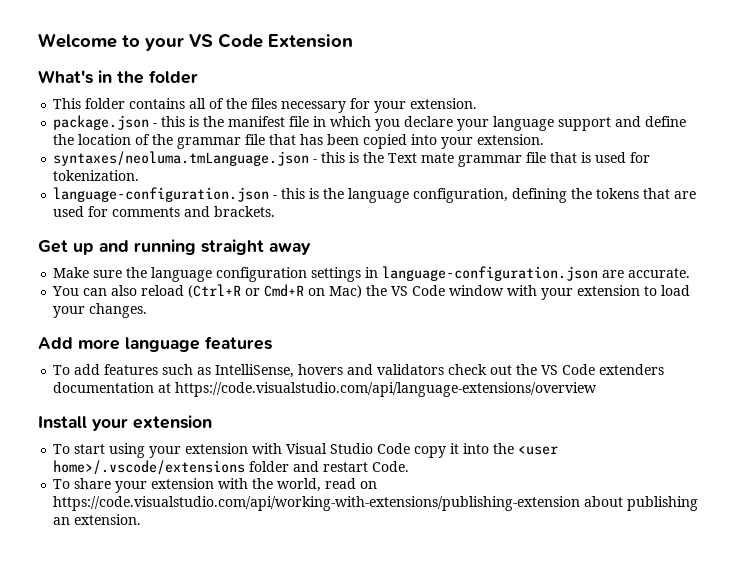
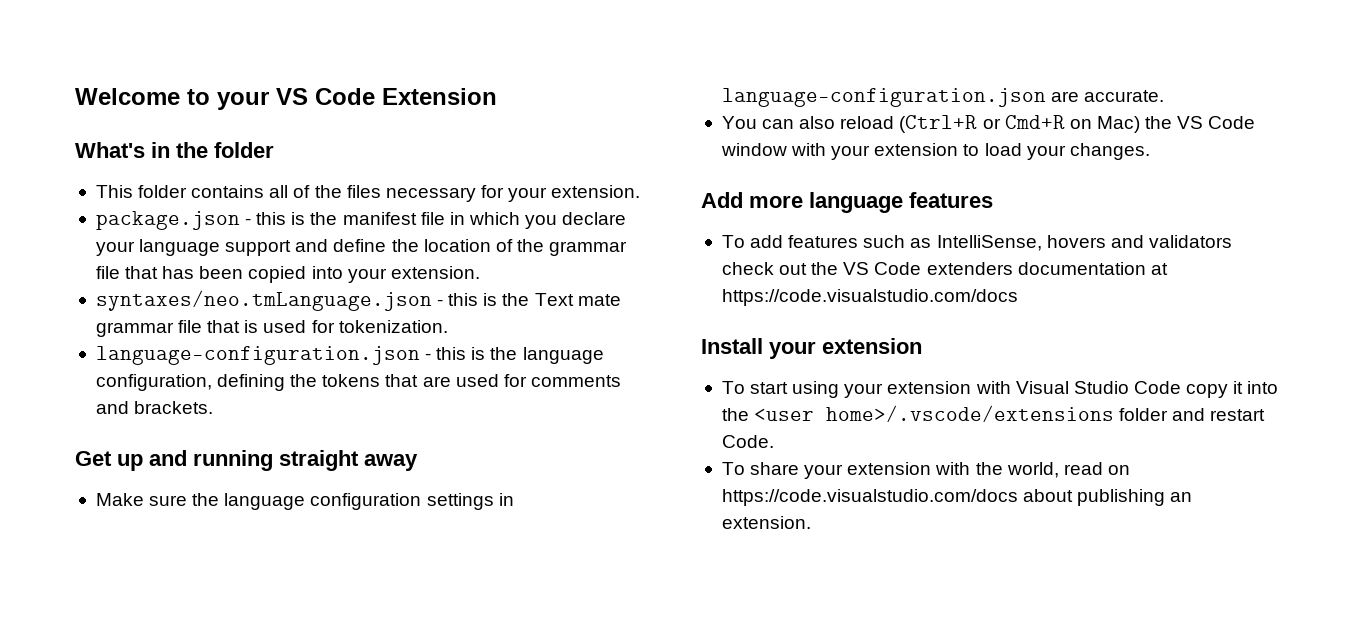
- syntaxes/neoluma.tmLanguage.json - this is the Text mate grammar file that is used for tokenization.
+ syntaxes/neo.tmLanguage.json - this is the Text mate grammar file that is used for tokenization.
- To add features such as IntelliSense, hovers and validators check out the VS Code extenders documentation at https://code.visualstudio.com/api/language-extensions/overview
+ To add features such as IntelliSense, hovers and validators check out the VS Code extenders documentation at https://code.visualstudio.com/docs
- To share your extension with the world, read on https://code.visualstudio.com/api/working-with-extensions/publishing-extension about publishing an extension.
+ To share your extension with the world, read on https://code.visualstudio.com/docs about publishing an extension.

